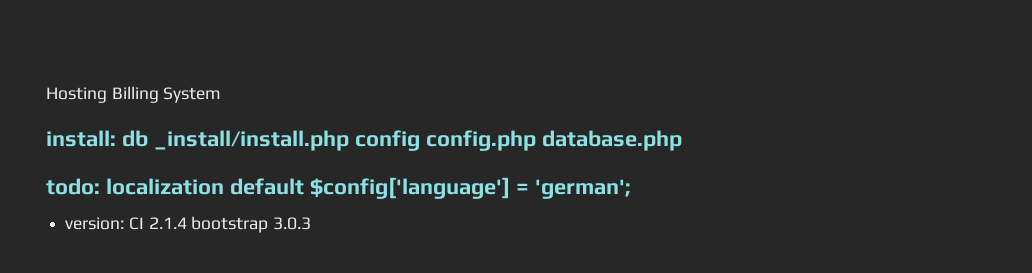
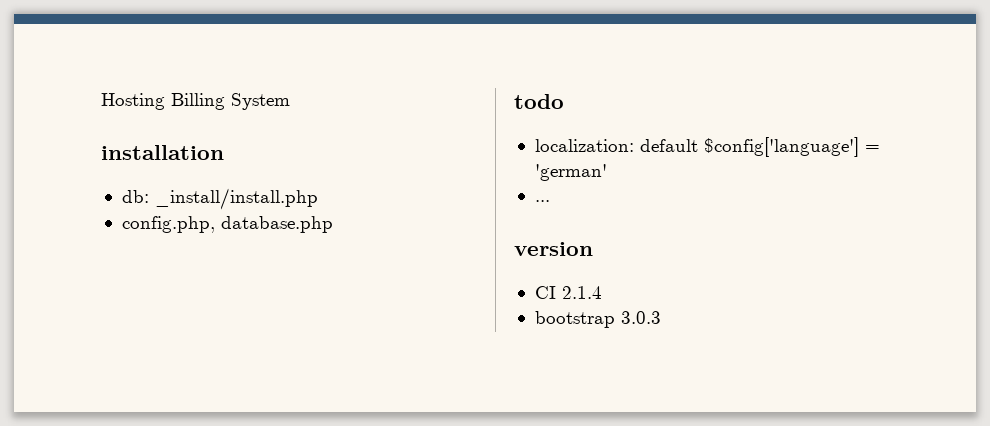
- install: db _install/install.php config config.php database.php
+ installation
+ db: _install/install.php
+ config.php, database.php
- todo: localization default $config['language'] = 'german';
- version: CI 2.1.4 bootstrap 3.0.3
+ todo
+ localization: default $config['language'] = 'german'
+ ...
+ version
+ CI 2.1.4
+ bootstrap 3.0.3

